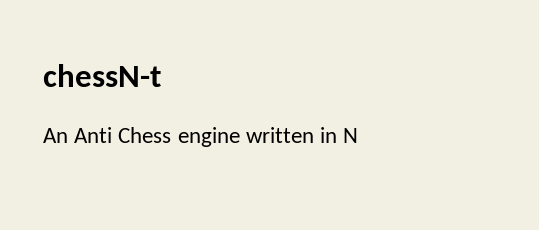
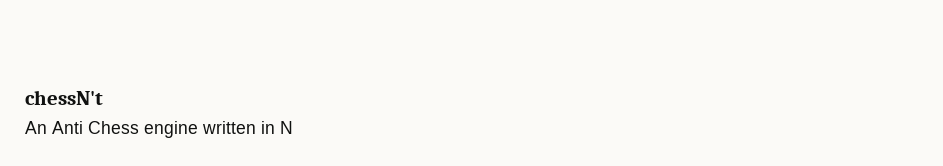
- chessN-t
+ chessN't

